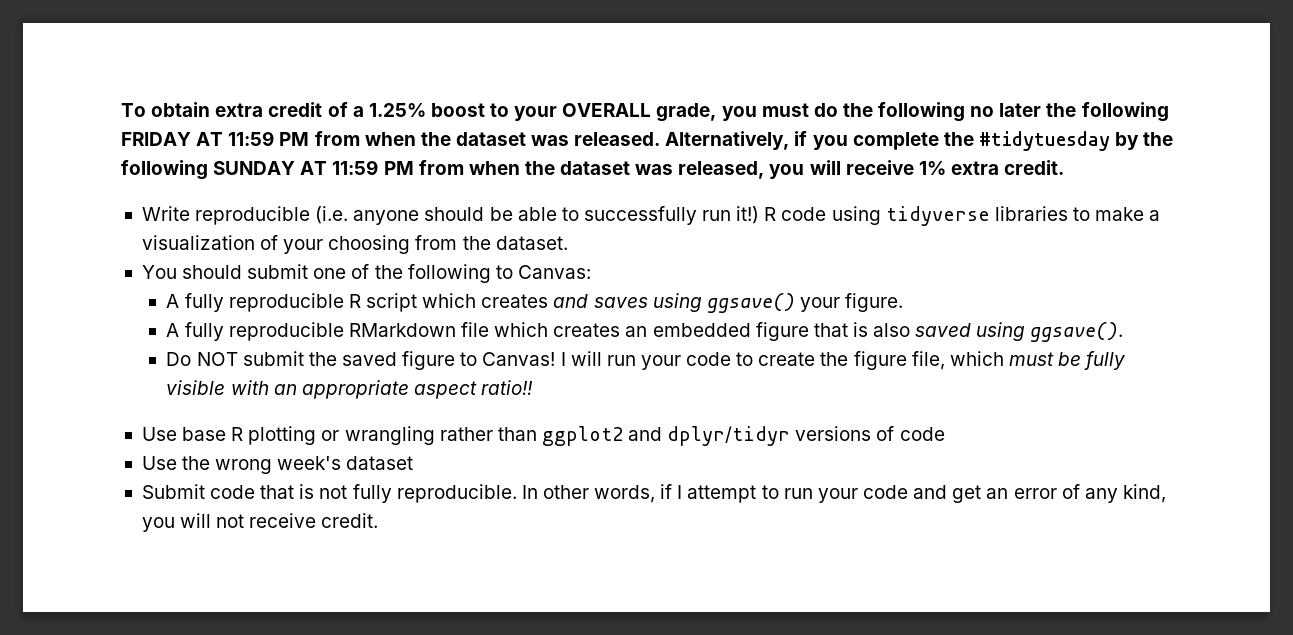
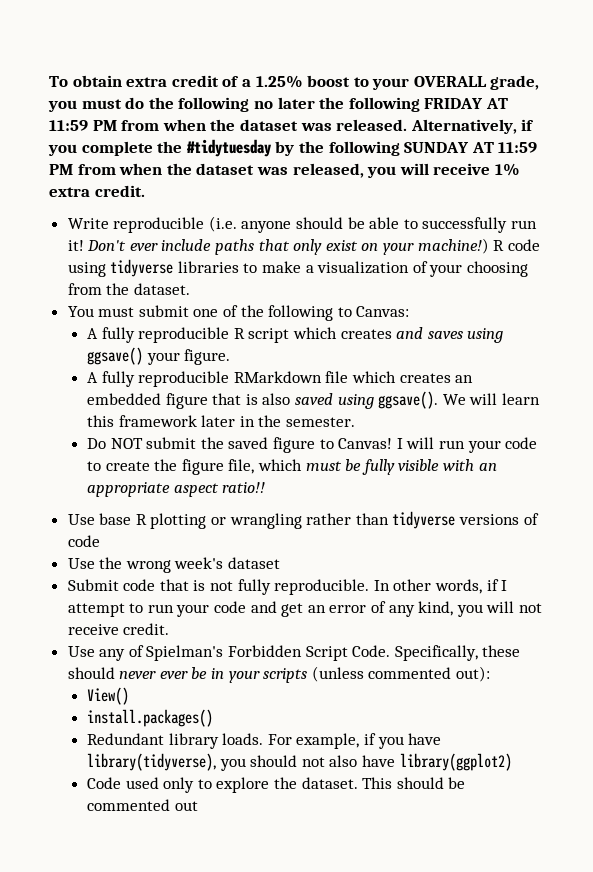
- Write reproducible (i.e. anyone should be able to successfully run it!)
+ Write reproducible (i.e. anyone should be able to successfully run it! Don't ever include paths that only exist on your machine!)
- You should submit one of the following to Canvas:
+ You must submit one of the following to Canvas:
+ We will learn this framework later in the semester.
- Use base R plotting or wrangling rather than ggplot2 and dplyr/tidyr versions of code
+ Use base R plotting or wrangling rather than tidyverse versions of code
+ Use any of Spielman's Forbidden Script Code. Specifically, these should never ever be in your scripts (unless commented out):
+ View()
+ install.packages()
+ Redundant library loads. For example, if you have library(tidyverse), you should not also have library(ggplot2)
+ Code used only to explore the dataset. This should be commented out

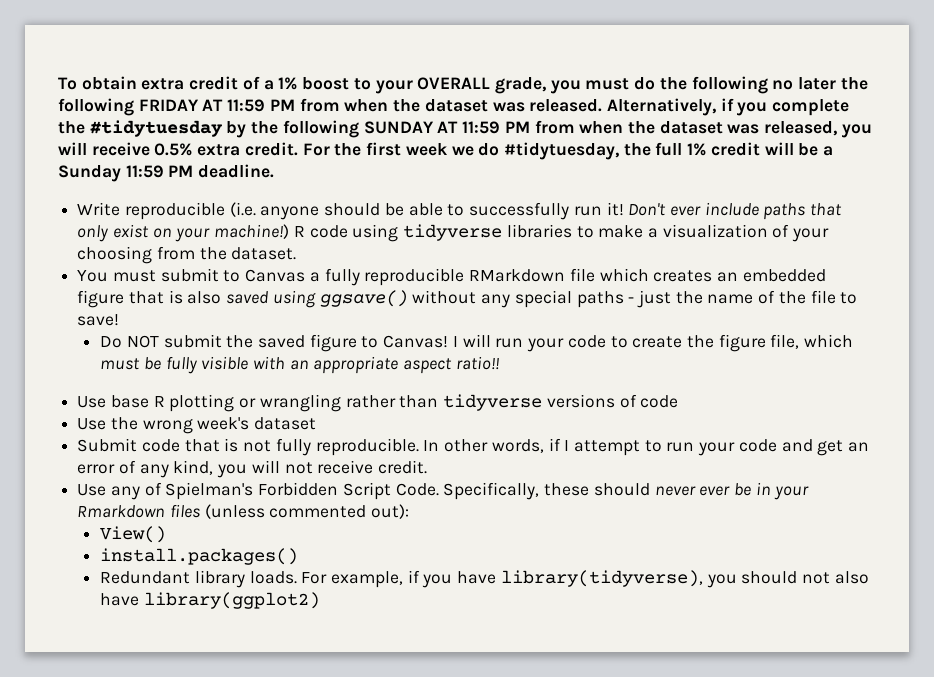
- To obtain extra credit of a 1.25% boost to your OVERALL grade, you must do the following no later the following FRIDAY AT 11:59 PM from when the dataset was released.
+ To obtain extra credit of a 1% boost to your OVERALL grade, you must do the following no later the following FRIDAY AT 11:59 PM from when the dataset was released.
- Alternatively, if you complete the #tidytuesday by the following SUNDAY AT 11:59 PM from when the dataset was released, you will receive 1% extra credit.
+ Alternatively, if you complete the #tidytuesday by the following SUNDAY AT 11:59 PM from when the dataset was released, you will receive 0.5% extra credit. For the first week we do #tidytuesday, the full 1% credit will be a Sunday 11:59 PM deadline.
- You must submit one of the following to Canvas:
- A fully reproducible R script which creates and saves using ggsave() your figure.
- A fully reproducible RMarkdown file which creates an embedded figure that is also saved using ggsave(). We will learn this framework later in the semester.
+ You must submit to Canvas a fully reproducible RMarkdown file which creates an embedded figure that is also saved using ggsave() without any special paths - just the name of the file to save!
- Specifically, these should never ever be in your scripts (unless commented out):
+ Specifically, these should never ever be in your Rmarkdown files (unless commented out):
- Code used only to explore the dataset. This should be commented out

